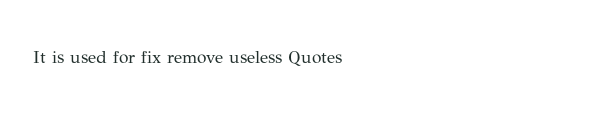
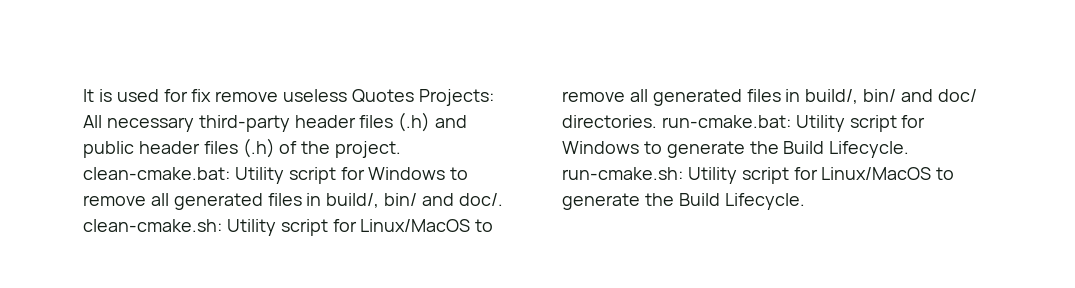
- It is used for fix remove useless Quotes
+ It is used for fix remove useless Quotes Projects: All necessary third-party header files (.h) and public header files (.h) of the project. clean-cmake.bat: Utility script for Windows to remove all generated files in build/, bin/ and doc/. clean-cmake.sh: Utility script for Linux/MacOS to remove all generated files in build/, bin/ and doc/ directories. run-cmake.bat: Utility script for Windows to generate the Build Lifecycle. run-cmake.sh: Utility script for Linux/MacOS to generate the Build Lifecycle.

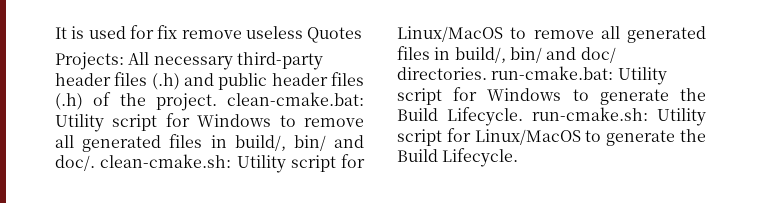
- It is used for fix remove useless Quotes Projects:
+ It is used for fix remove useless Quotes
+ Projects:

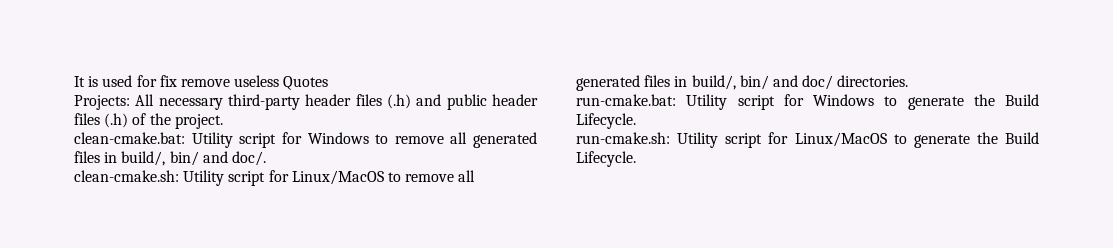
- All necessary third-party header files (.h) and public header files (.h) of the project. clean-cmake.bat:
+ All necessary third-party header files (.h) and public header files (.h) of the project.
+ clean-cmake.bat:
- Utility script for Windows to remove all generated files in build/, bin/ and doc/. clean-cmake.sh:
+ Utility script for Windows to remove all generated files in build/, bin/ and doc/.
+ clean-cmake.sh:
- Utility script for Linux/MacOS to remove all generated files in build/, bin/ and doc/ directories. run-cmake.bat:
+ Utility script for Linux/MacOS to remove all generated files in build/, bin/ and doc/ directories.
+ run-cmake.bat:
- Utility script for Windows to generate the Build Lifecycle. run-cmake.sh:
+ Utility script for Windows to generate the Build Lifecycle.
+ run-cmake.sh:

